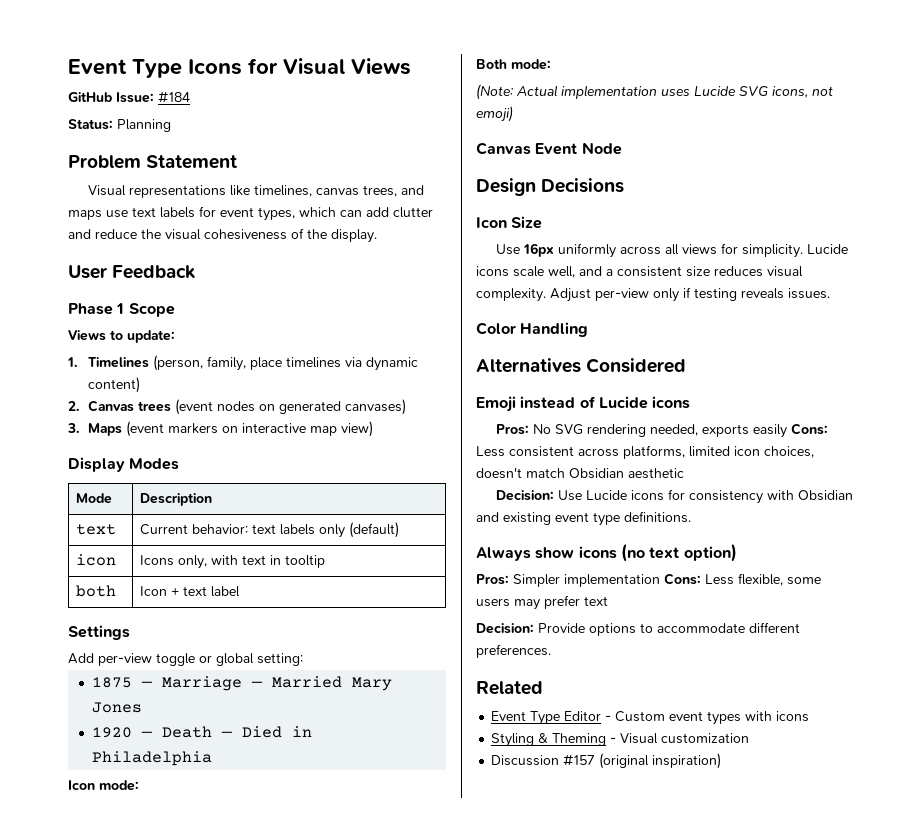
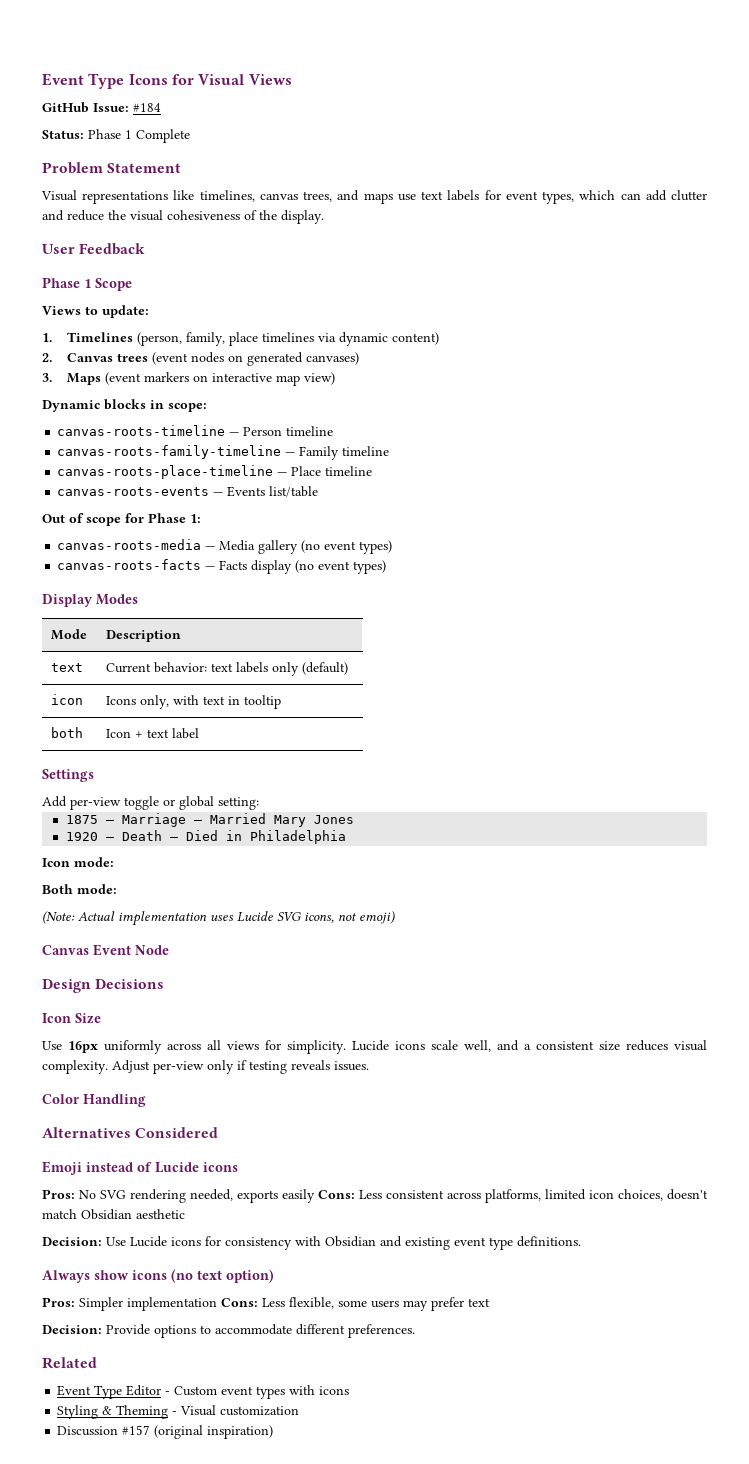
- Status: Planning
+ Status: Phase 1 Complete
+ Dynamic blocks in scope:
+ canvas-roots-timeline — Person timeline
+ canvas-roots-family-timeline — Family timeline
+ canvas-roots-place-timeline — Place timeline
+ canvas-roots-events — Events list/table
+ Out of scope for Phase 1:
+ canvas-roots-media — Media gallery (no event types)
+ canvas-roots-facts — Facts display (no event types)

